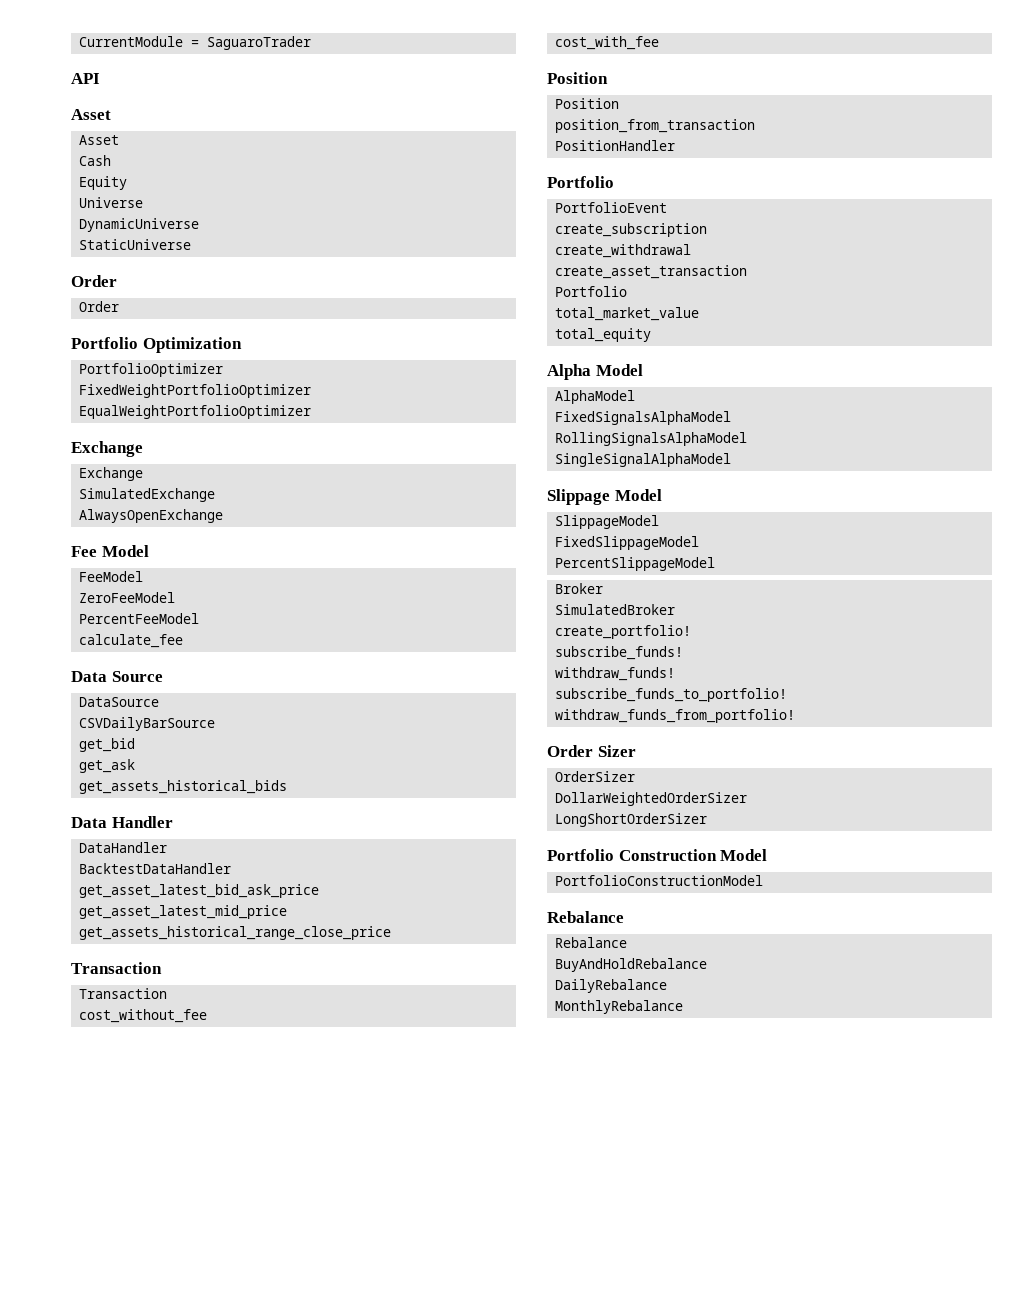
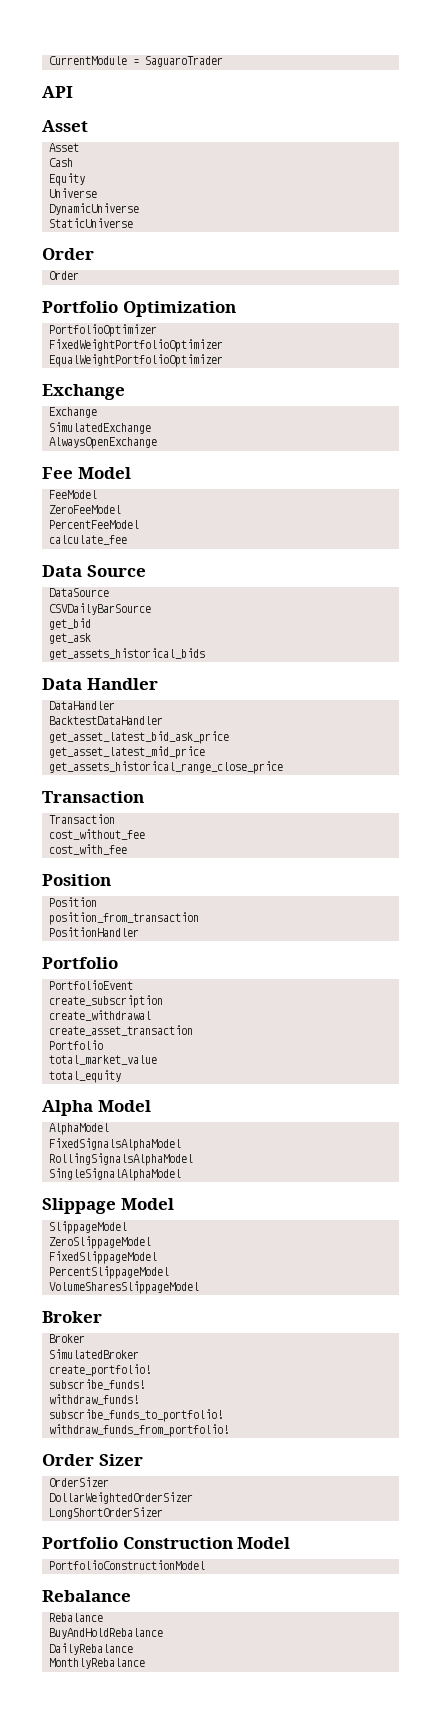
+ ZeroSlippageModel
+ VolumeSharesSlippageModel
+ Broker

